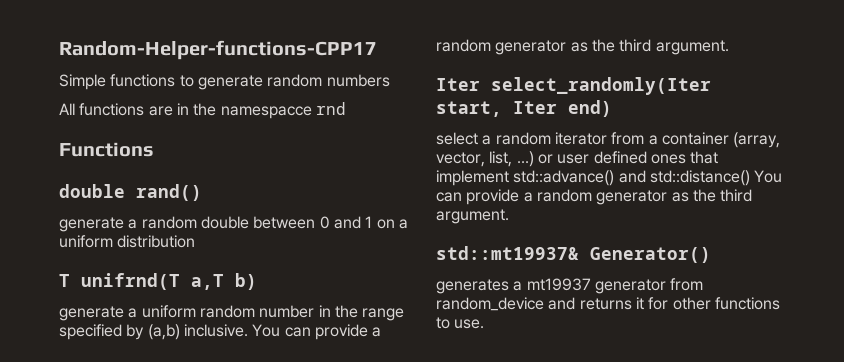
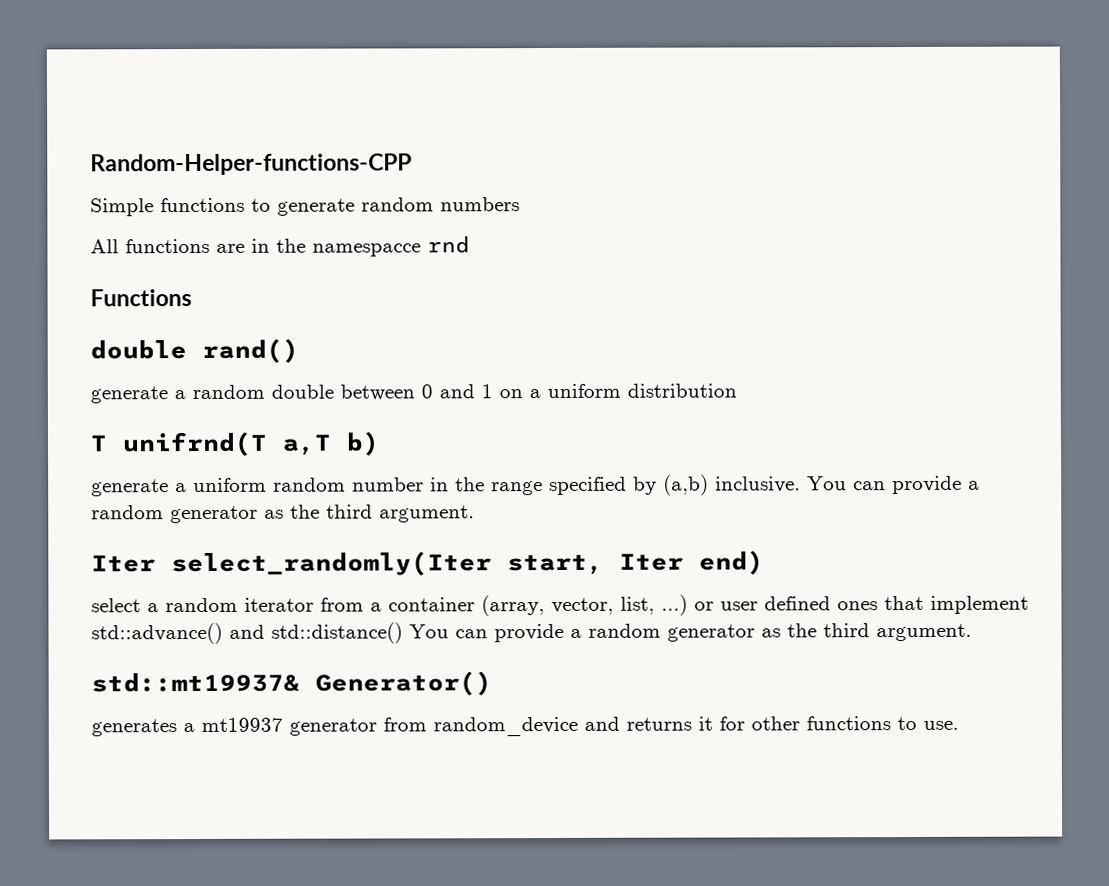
- Random-Helper-functions-CPP17
+ Random-Helper-functions-CPP

